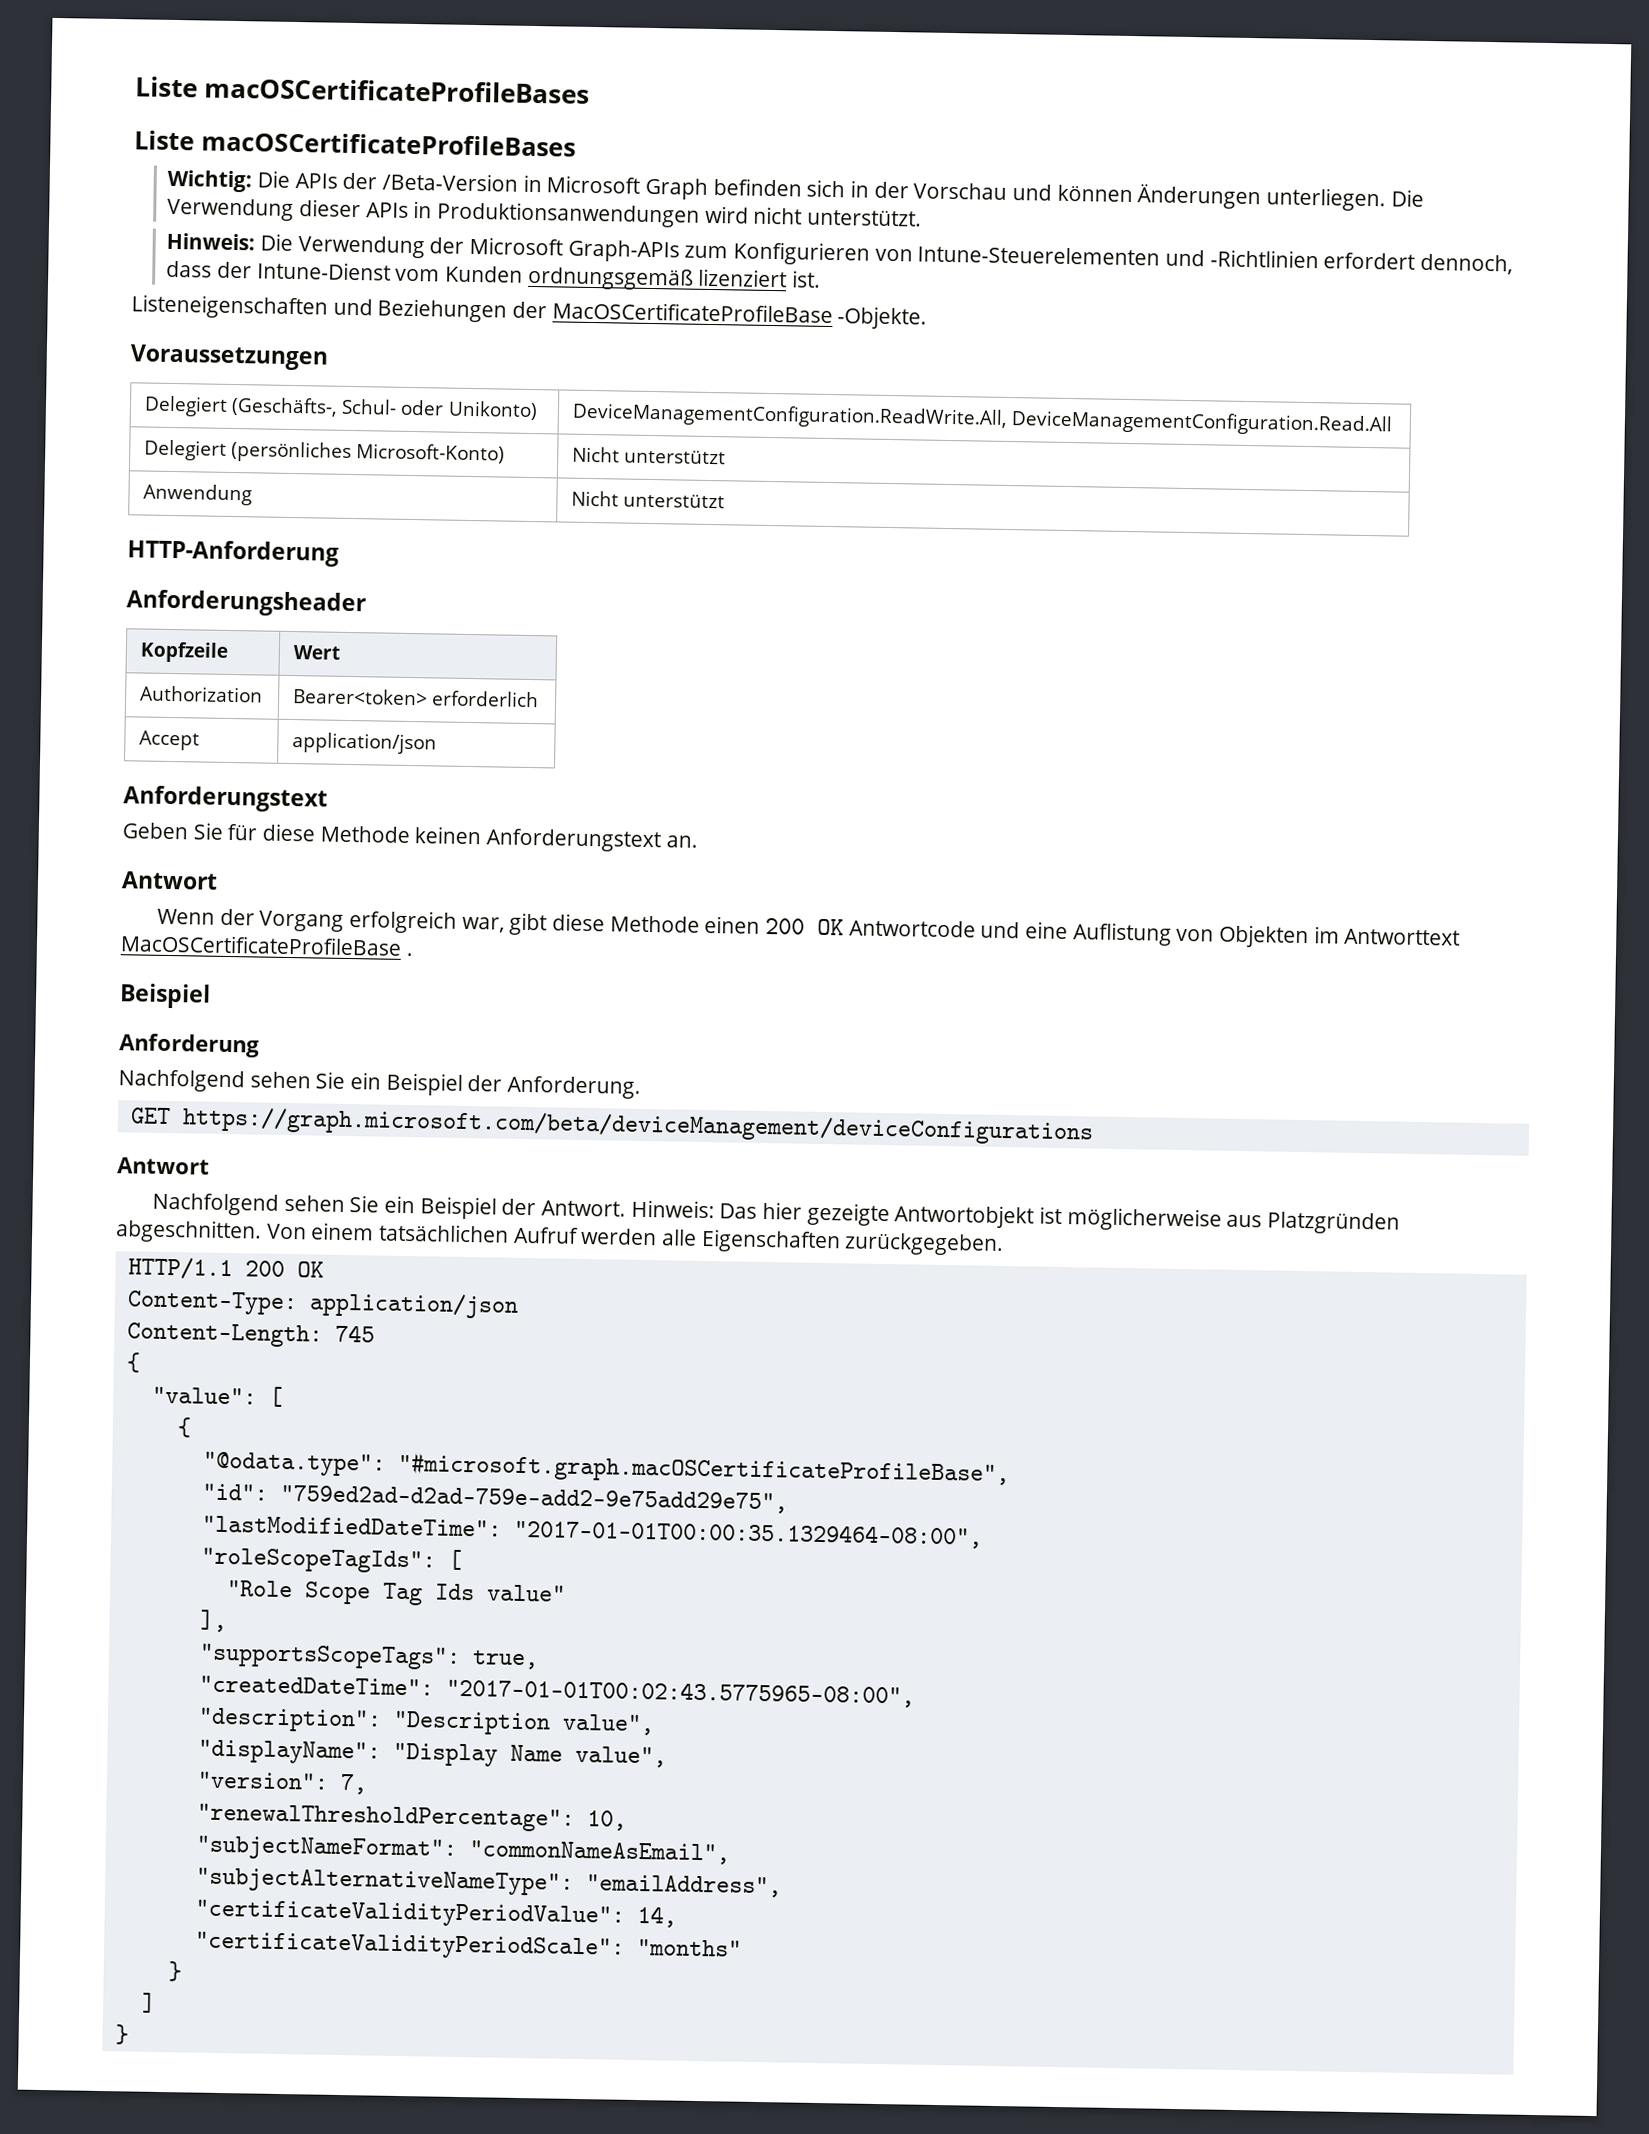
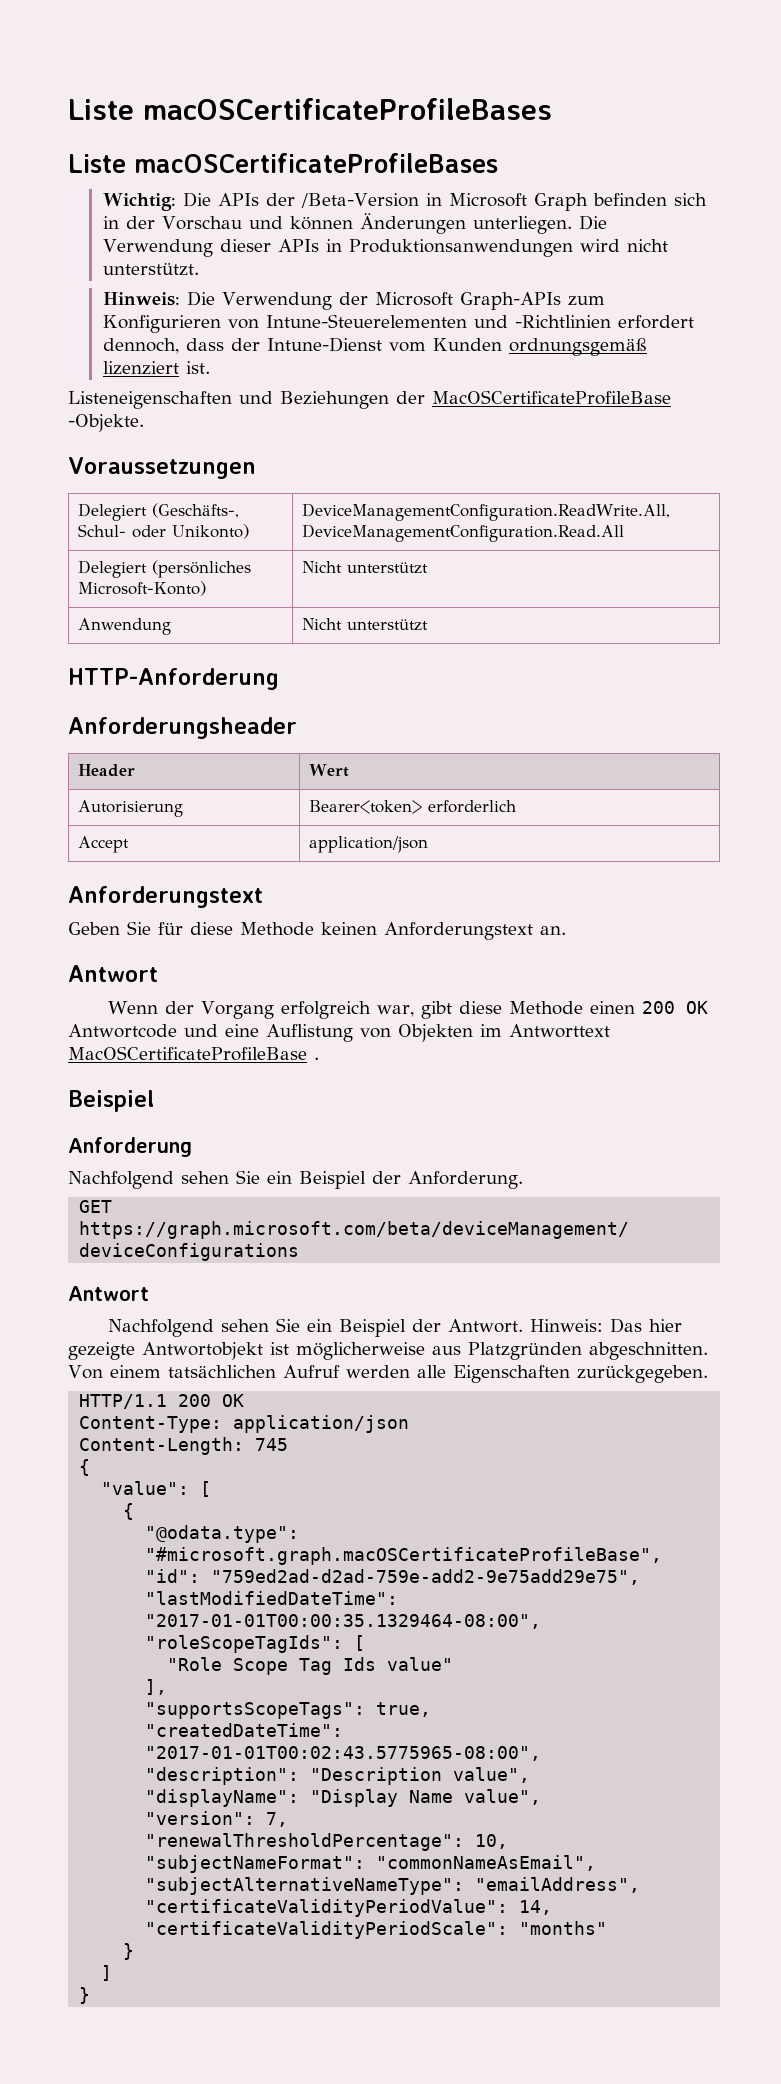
- Kopfzeile | Wert
+ Header | Wert
- Authorization | Bearer<token> erforderlich
+ Autorisierung | Bearer<token> erforderlich

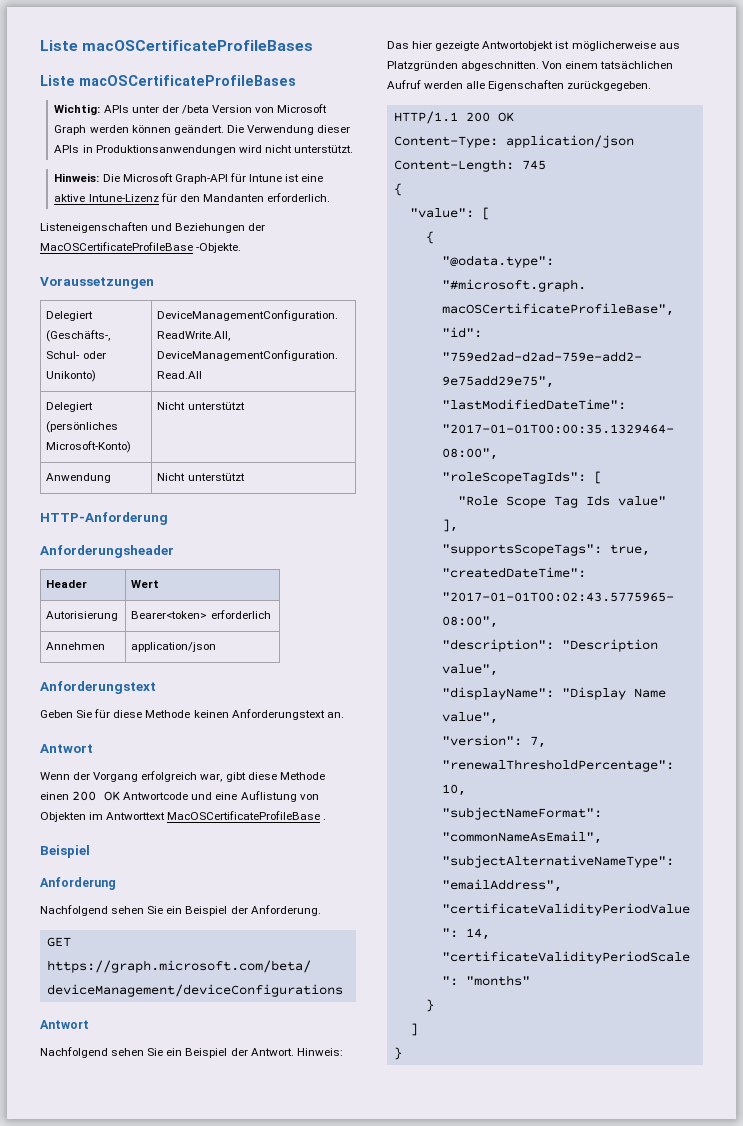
- Wichtig: Die APIs der /Beta-Version in Microsoft Graph befinden sich in der Vorschau und können Änderungen unterliegen.
+ Wichtig: APIs unter der /beta Version von Microsoft Graph werden können geändert.
- Hinweis: Die Verwendung der Microsoft Graph-APIs zum Konfigurieren von Intune-Steuerelementen und -Richtlinien erfordert dennoch, dass der Intune-Dienst vom Kunden ordnungsgemäß lizenziert ist.
+ Hinweis: Die Microsoft Graph-API für Intune ist eine aktive Intune-Lizenz für den Mandanten erforderlich.
- Accept | application/json
+ Annehmen | application/json

